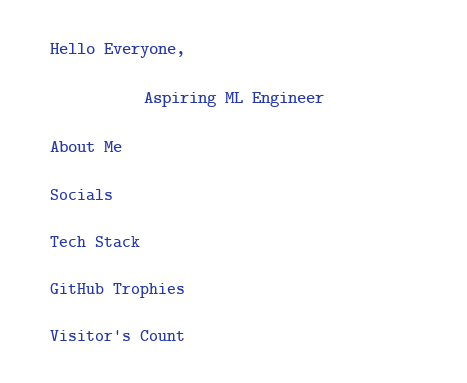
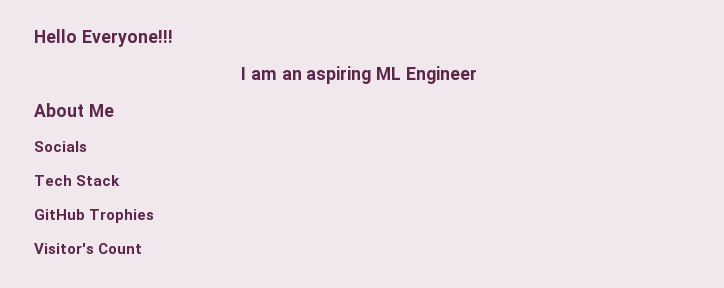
- Hello Everyone,
- Aspiring ML Engineer
+ Hello Everyone!!!
+ I am an aspiring ML Engineer

